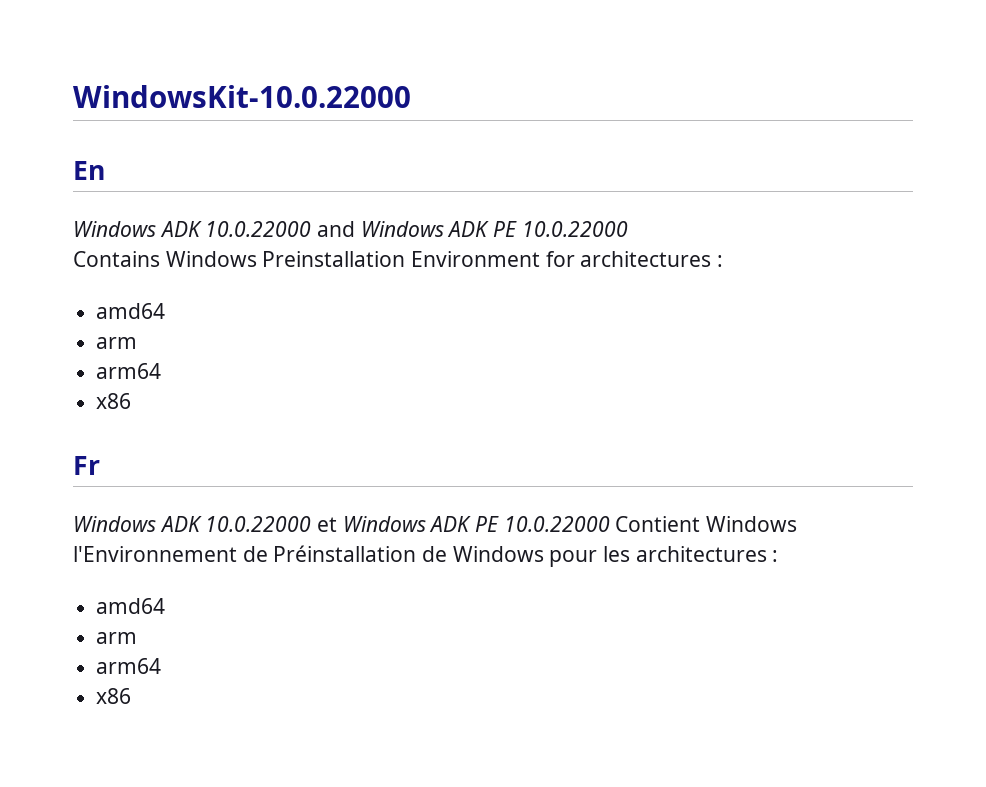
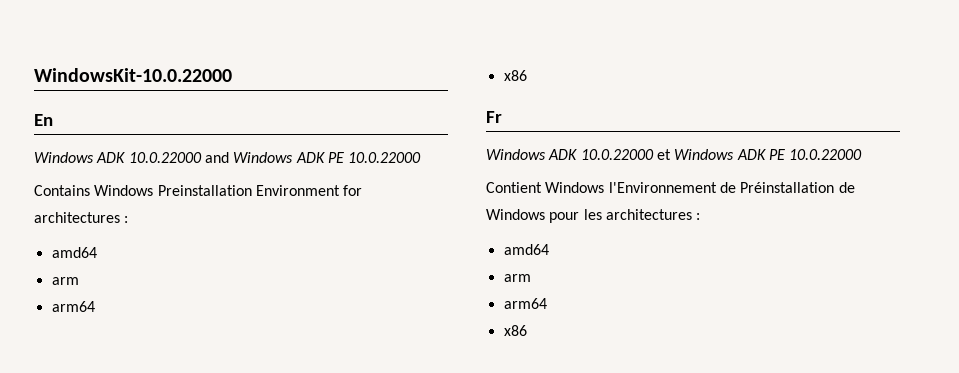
- Windows ADK 10.0.22000 et Windows ADK PE 10.0.22000 Contient Windows l'Environnement de Préinstallation de Windows pour les architectures :
+ Windows ADK 10.0.22000 et Windows ADK PE 10.0.22000
+ Contient Windows l'Environnement de Préinstallation de Windows pour les architectures :

